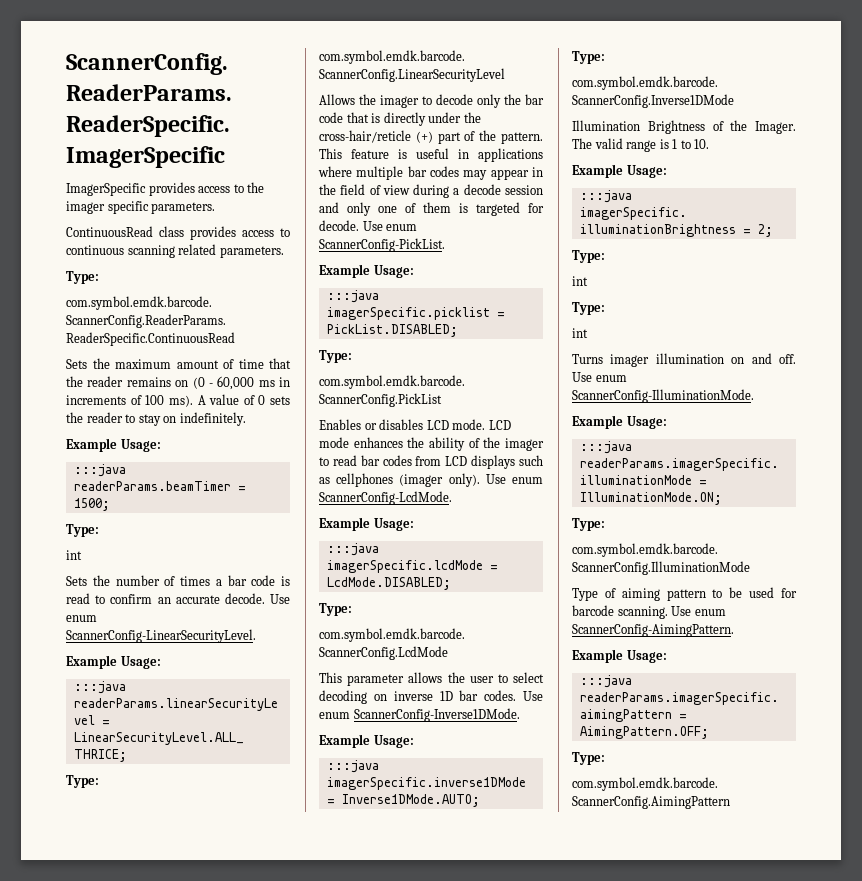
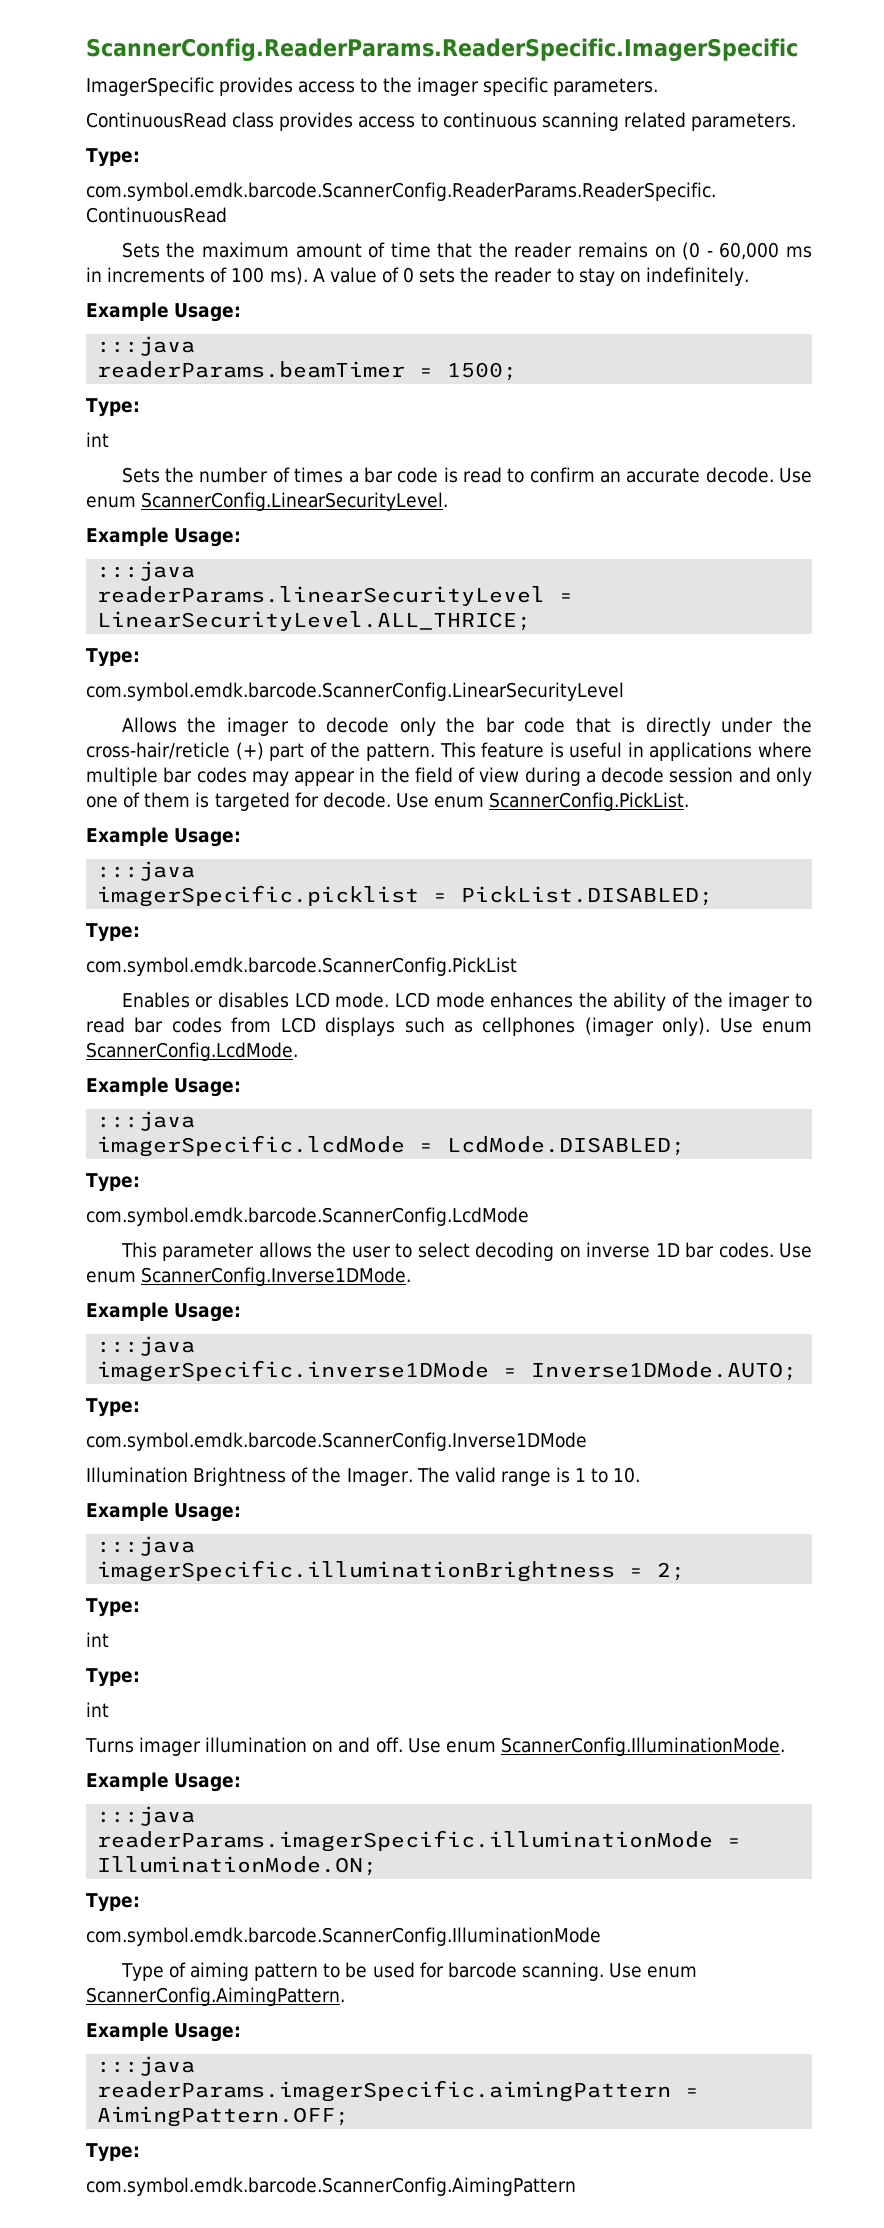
- Use enum ScannerConfig-LinearSecurityLevel.
+ Use enum ScannerConfig.LinearSecurityLevel.
- Use enum ScannerConfig-PickList.
+ Use enum ScannerConfig.PickList.
- Use enum ScannerConfig-LcdMode.
+ Use enum ScannerConfig.LcdMode.
- Use enum ScannerConfig-Inverse1DMode.
+ Use enum ScannerConfig.Inverse1DMode.
- Use enum ScannerConfig-IlluminationMode.
+ Use enum ScannerConfig.IlluminationMode.
- Use enum ScannerConfig-AimingPattern.
+ Use enum ScannerConfig.AimingPattern.

